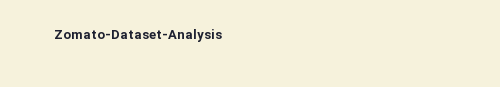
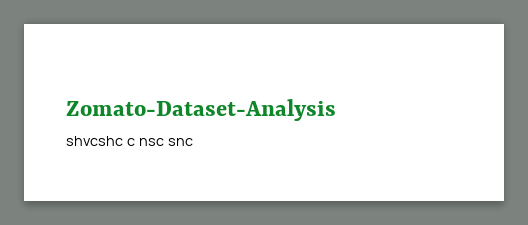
+ shvcshc c nsc snc

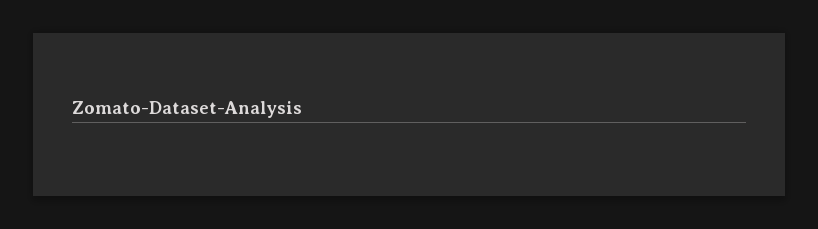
- shvcshc c nsc snc

